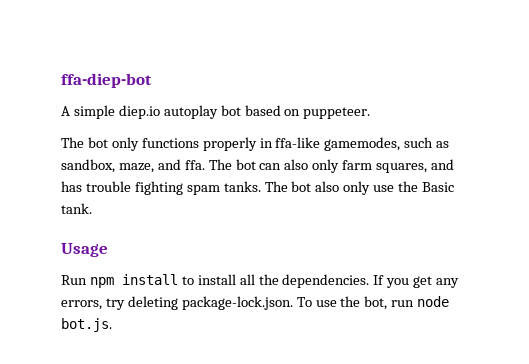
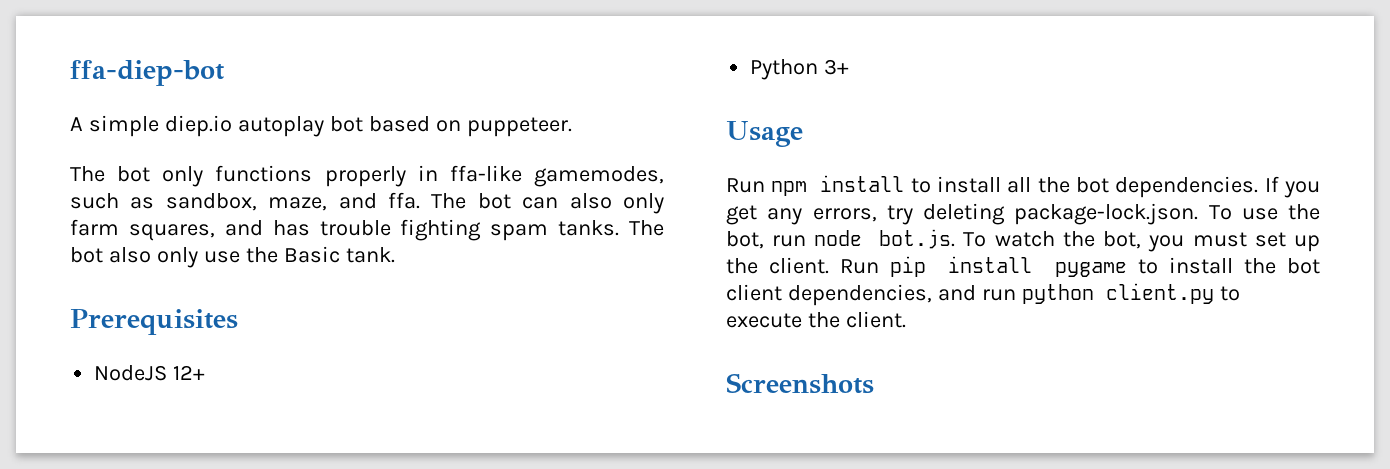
+ Prerequisites
+ NodeJS 12+
+ Python 3+
- Run npm install to install all the dependencies.
+ Run npm install to install all the bot dependencies.
- If you get any errors, try deleting package-lock.json. To use the bot, run node bot.js.
+ If you get any errors, try deleting package-lock.json. To use the bot, run node bot.js. To watch the bot, you must set up the client. Run pip install pygame to install the bot client dependencies, and run python client.py to execute the client.
+ Screenshots

